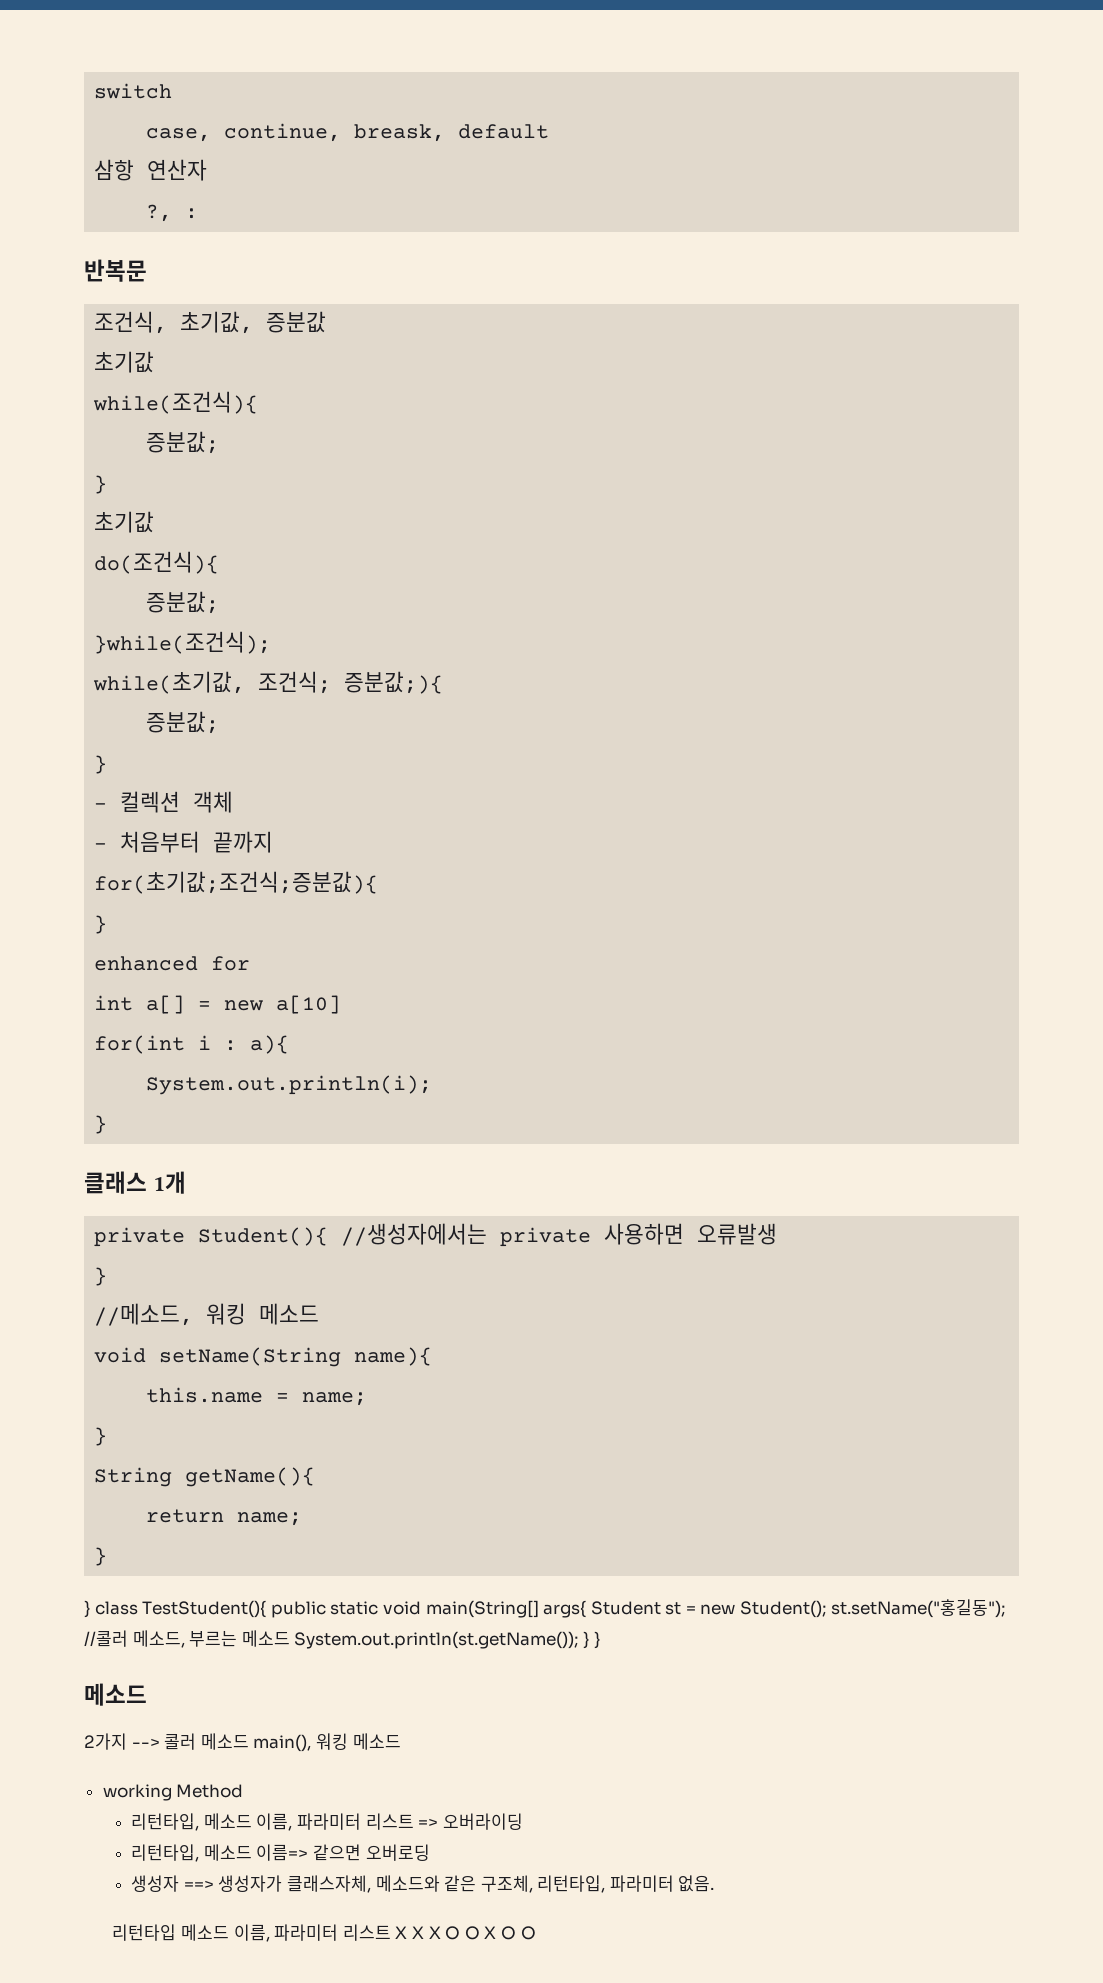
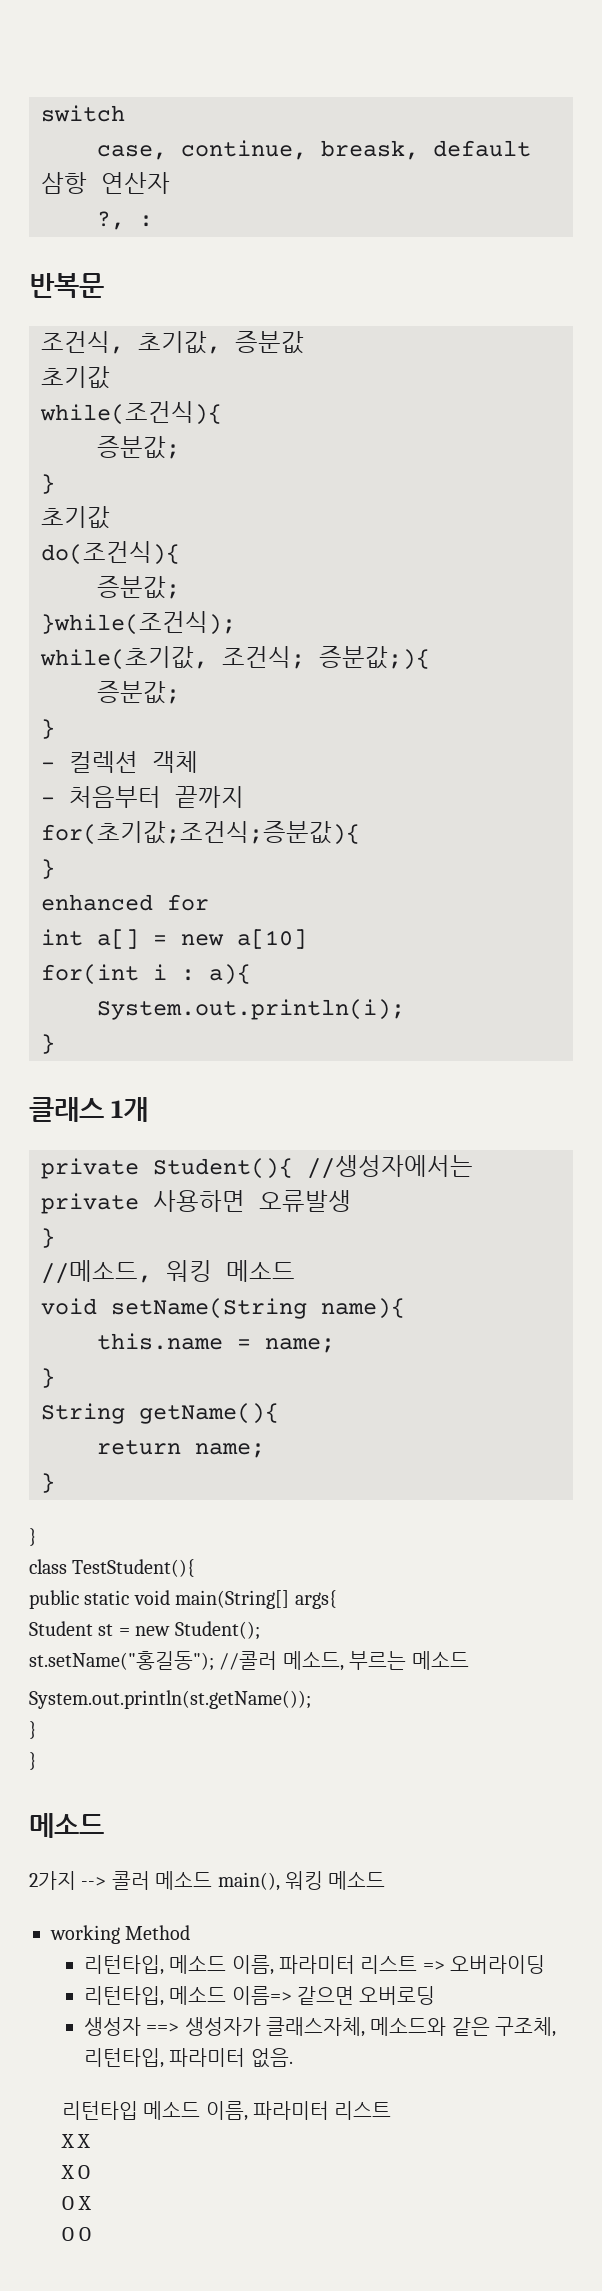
  return name;
  }
- } class TestStudent(){ public static void main(String[] args{ Student st = new Student(); st.setName("홍길동"); //콜러 메소드, 부르는 메소드 System.out.println(st.getName()); } }
+ }
+ class TestStudent(){
+ public static void main(String[] args{
+ Student st = new Student();
+ st.setName("홍길동"); //콜러 메소드, 부르는 메소드
+ System.out.println(st.getName());
+ }
+ }
- 리턴타입 메소드 이름, 파라미터 리스트 X X X O O X O O
+ 리턴타입 메소드 이름, 파라미터 리스트
+ X X
+ X O
+ O X
+ O O

